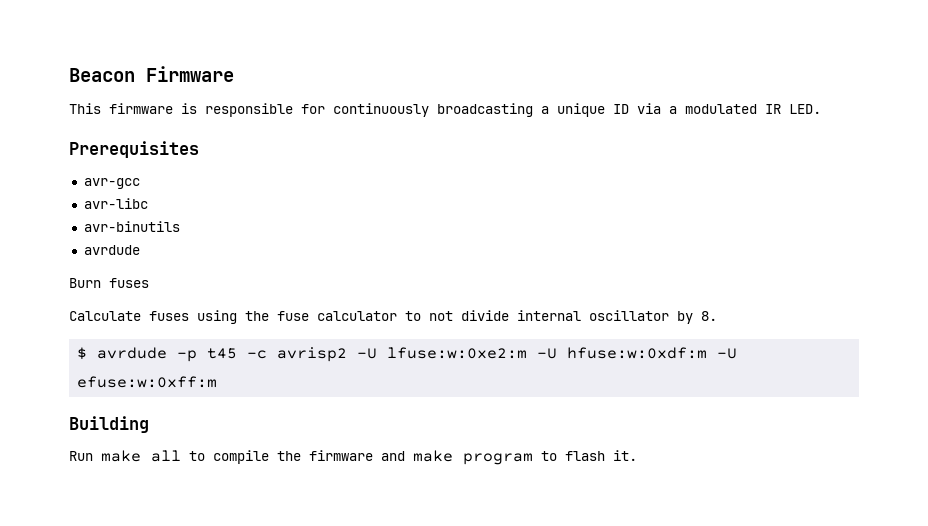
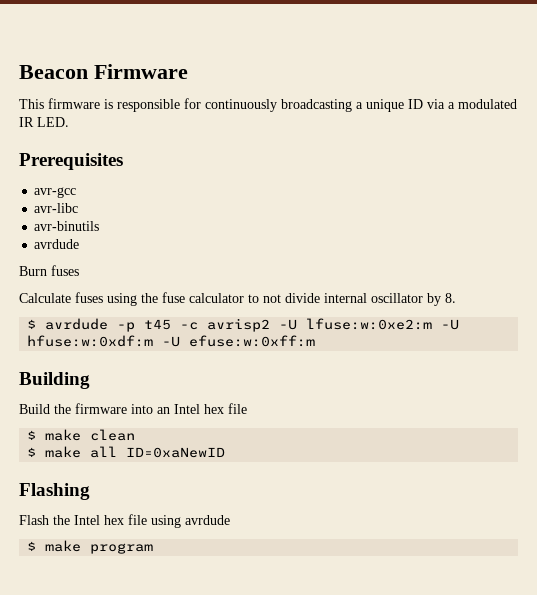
- Run make all to compile the firmware and make program to flash it.
+ Build the firmware into an Intel hex file
+ $ make clean
+ $ make all ID=0xaNewID
+ Flashing
+ Flash the Intel hex file using avrdude
+ $ make program

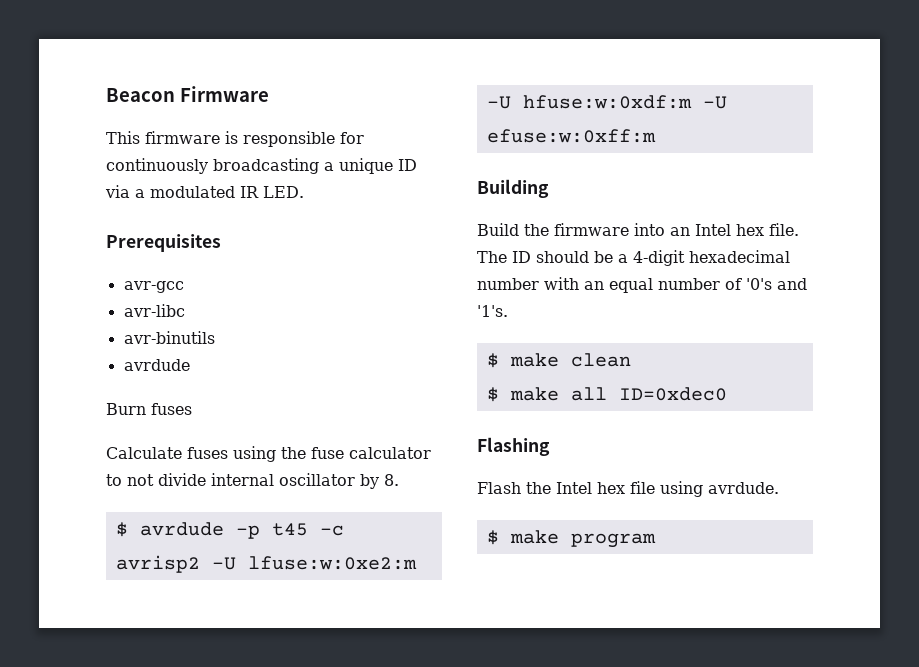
- Build the firmware into an Intel hex file
+ Build the firmware into an Intel hex file. The ID should be a 4-digit hexadecimal number with an equal number of '0's and '1's.
- $ make all ID=0xaNewID
+ $ make all ID=0xdec0
- Flash the Intel hex file using avrdude
+ Flash the Intel hex file using avrdude.

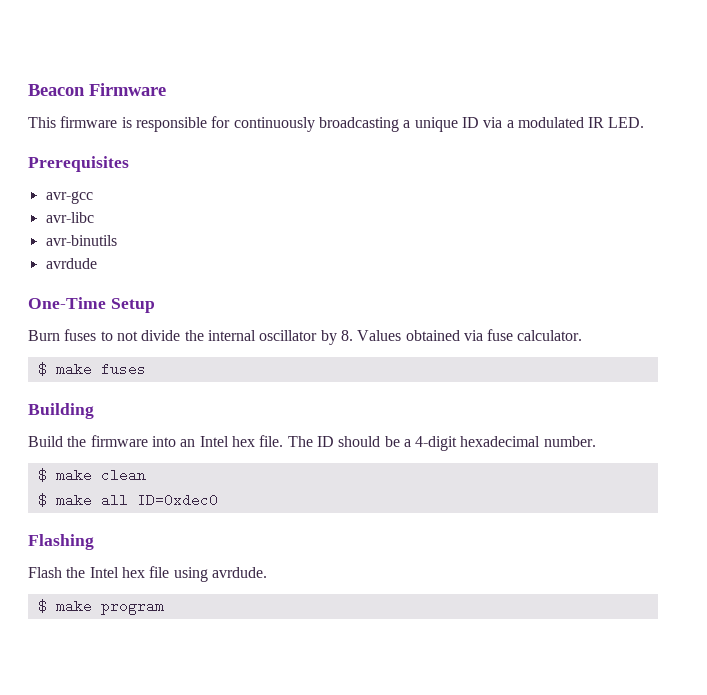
+ One-Time Setup
- Burn fuses
- Calculate fuses using the fuse calculator to not divide internal oscillator by 8.
- $ avrdude -p t45 -c avrisp2 -U lfuse:w:0xe2:m -U hfuse:w:0xdf:m -U efuse:w:0xff:m
+ Burn fuses to not divide the internal oscillator by 8. Values obtained via fuse calculator.
+ $ make fuses
- The ID should be a 4-digit hexadecimal number with an equal number of '0's and '1's.
+ The ID should be a 4-digit hexadecimal number.

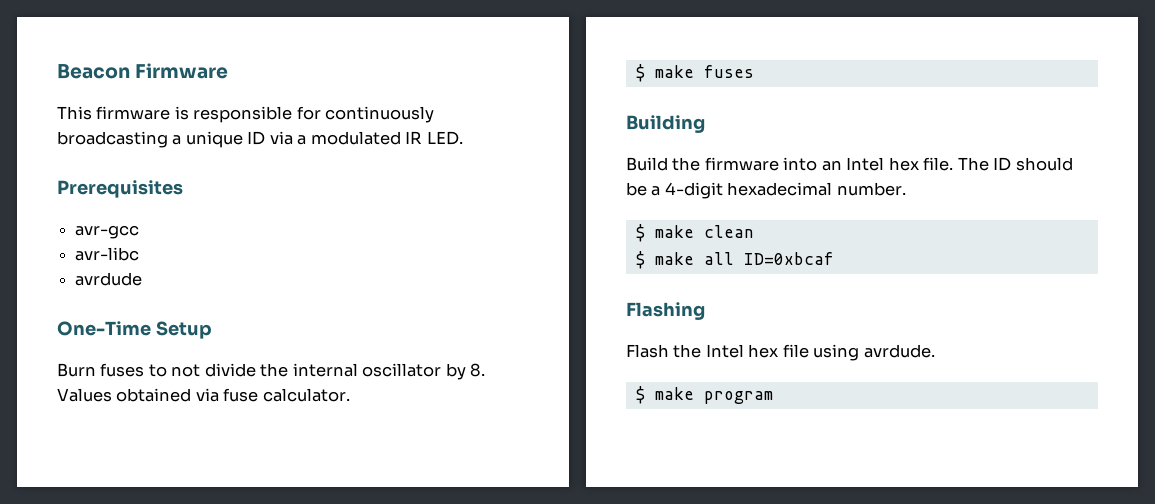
- avr-binutils
- $ make all ID=0xdec0
+ $ make all ID=0xbcaf

